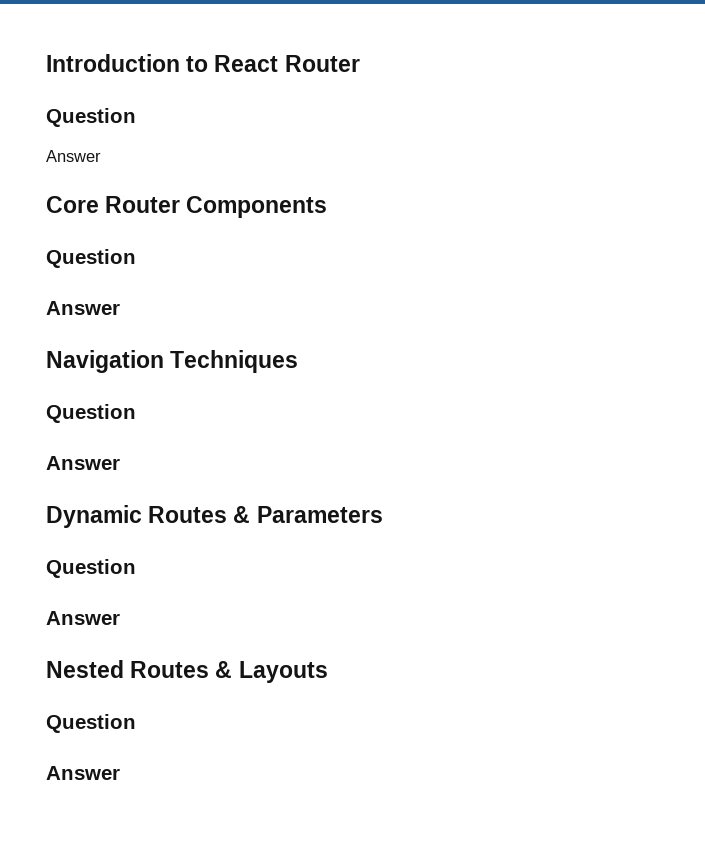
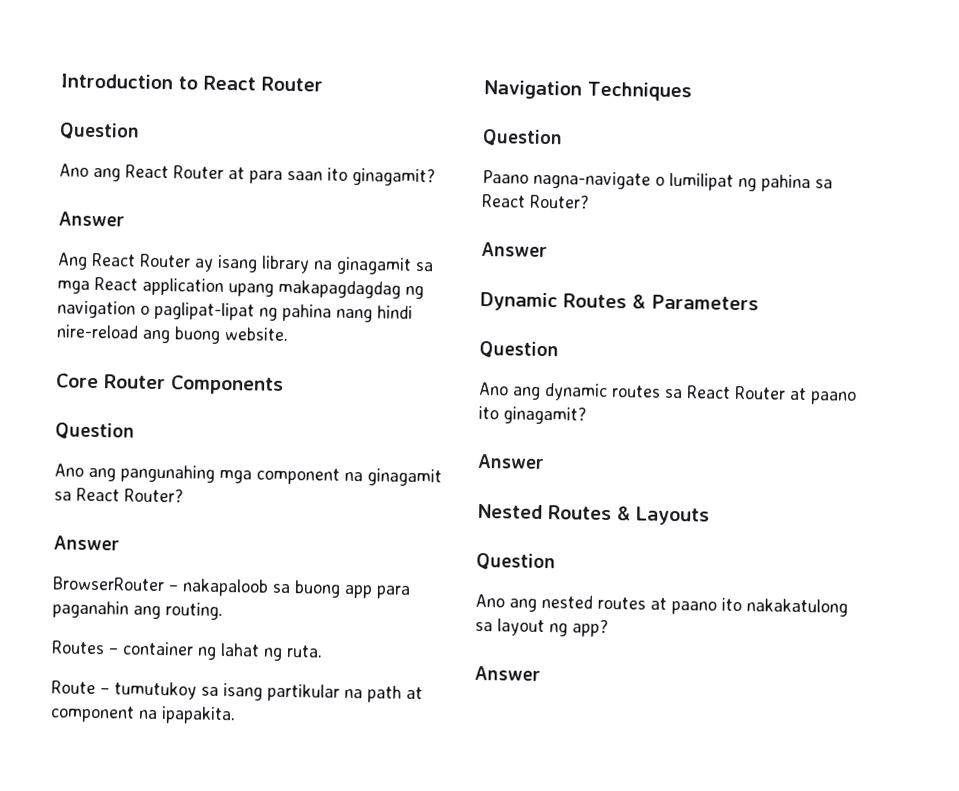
  Introduction to React Router
  Question
+ Ano ang React Router at para saan ito ginagamit?
  Answer
+ Ang React Router ay isang library na ginagamit sa mga React application upang makapagdagdag ng navigation o paglipat-lipat ng pahina nang hindi nire-reload ang buong website.
  Core Router Components
  Question
+ Ano ang pangunahing mga component na ginagamit sa React Router?
  Answer
+ BrowserRouter – nakapaloob sa buong app para paganahin ang routing.
+ Routes – container ng lahat ng ruta.
+ Route – tumutukoy sa isang partikular na path at component na ipapakita.
  Navigation Techniques
  Question
+ Paano nagna-navigate o lumilipat ng pahina sa React Router?
+ Ano ang dynamic routes sa React Router at paano ito ginagamit?
+ Ano ang nested routes at paano ito nakakatulong sa layout ng app?

